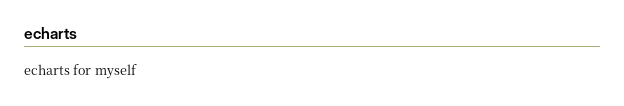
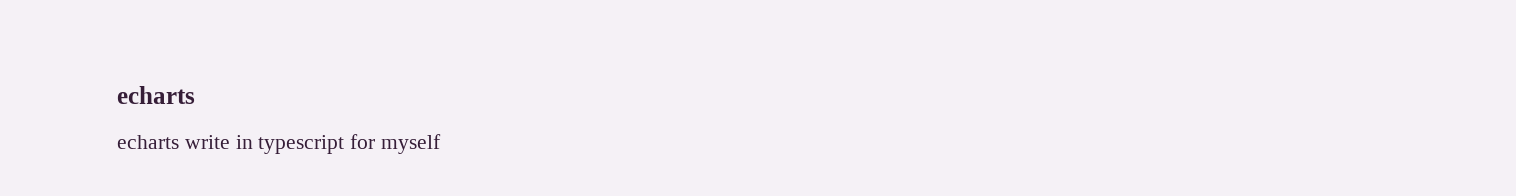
- echarts for myself
+ echarts write in typescript for myself

